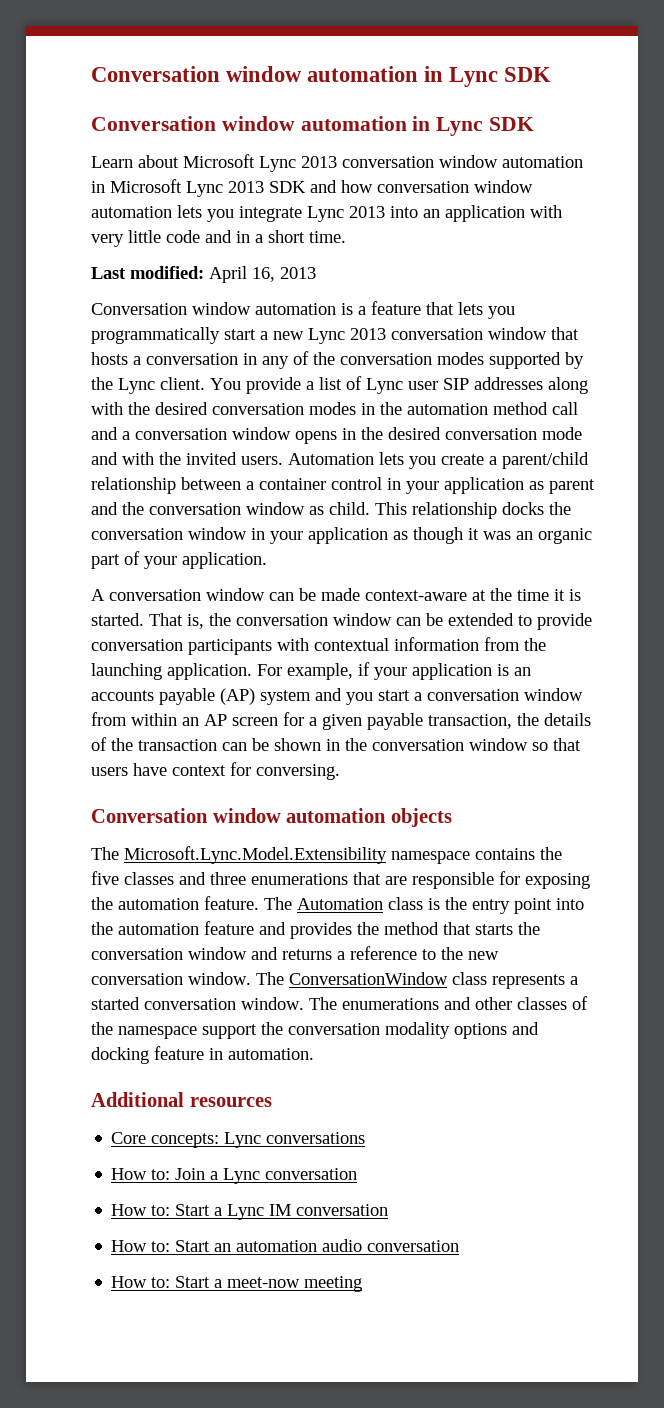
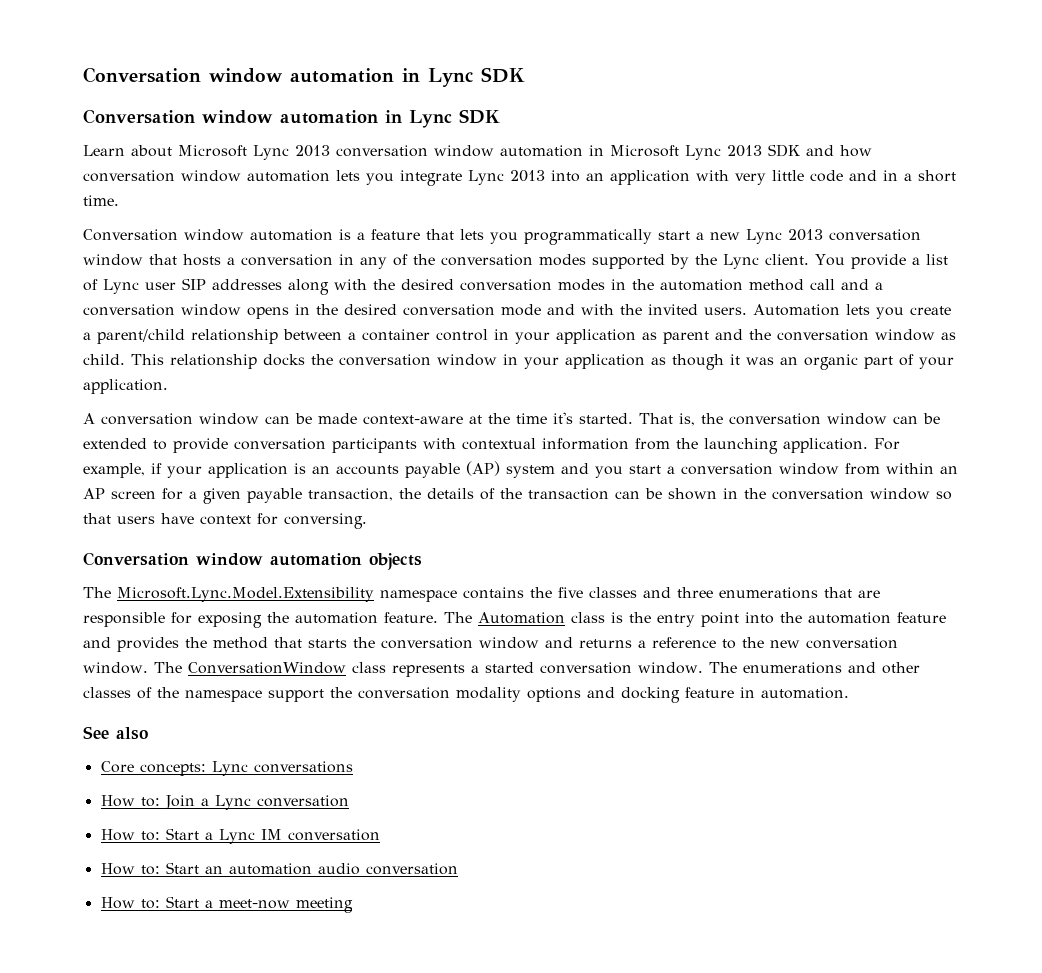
- Last modified: April 16, 2013
- A conversation window can be made context-aware at the time it is started.
+ A conversation window can be made context-aware at the time it's started.
- Additional resources
+ See also

